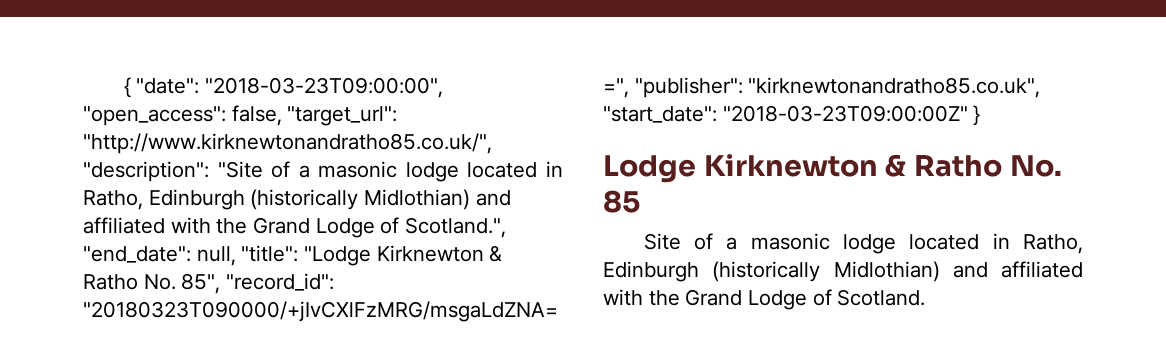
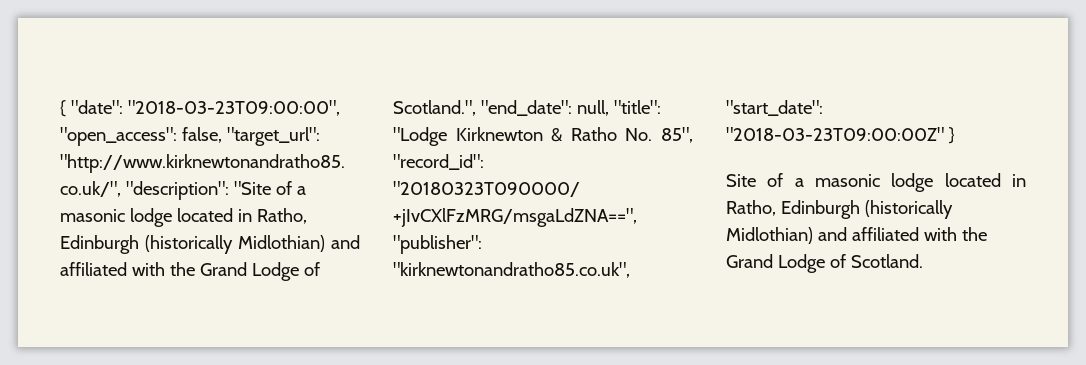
- Lodge Kirknewton & Ratho No. 85

